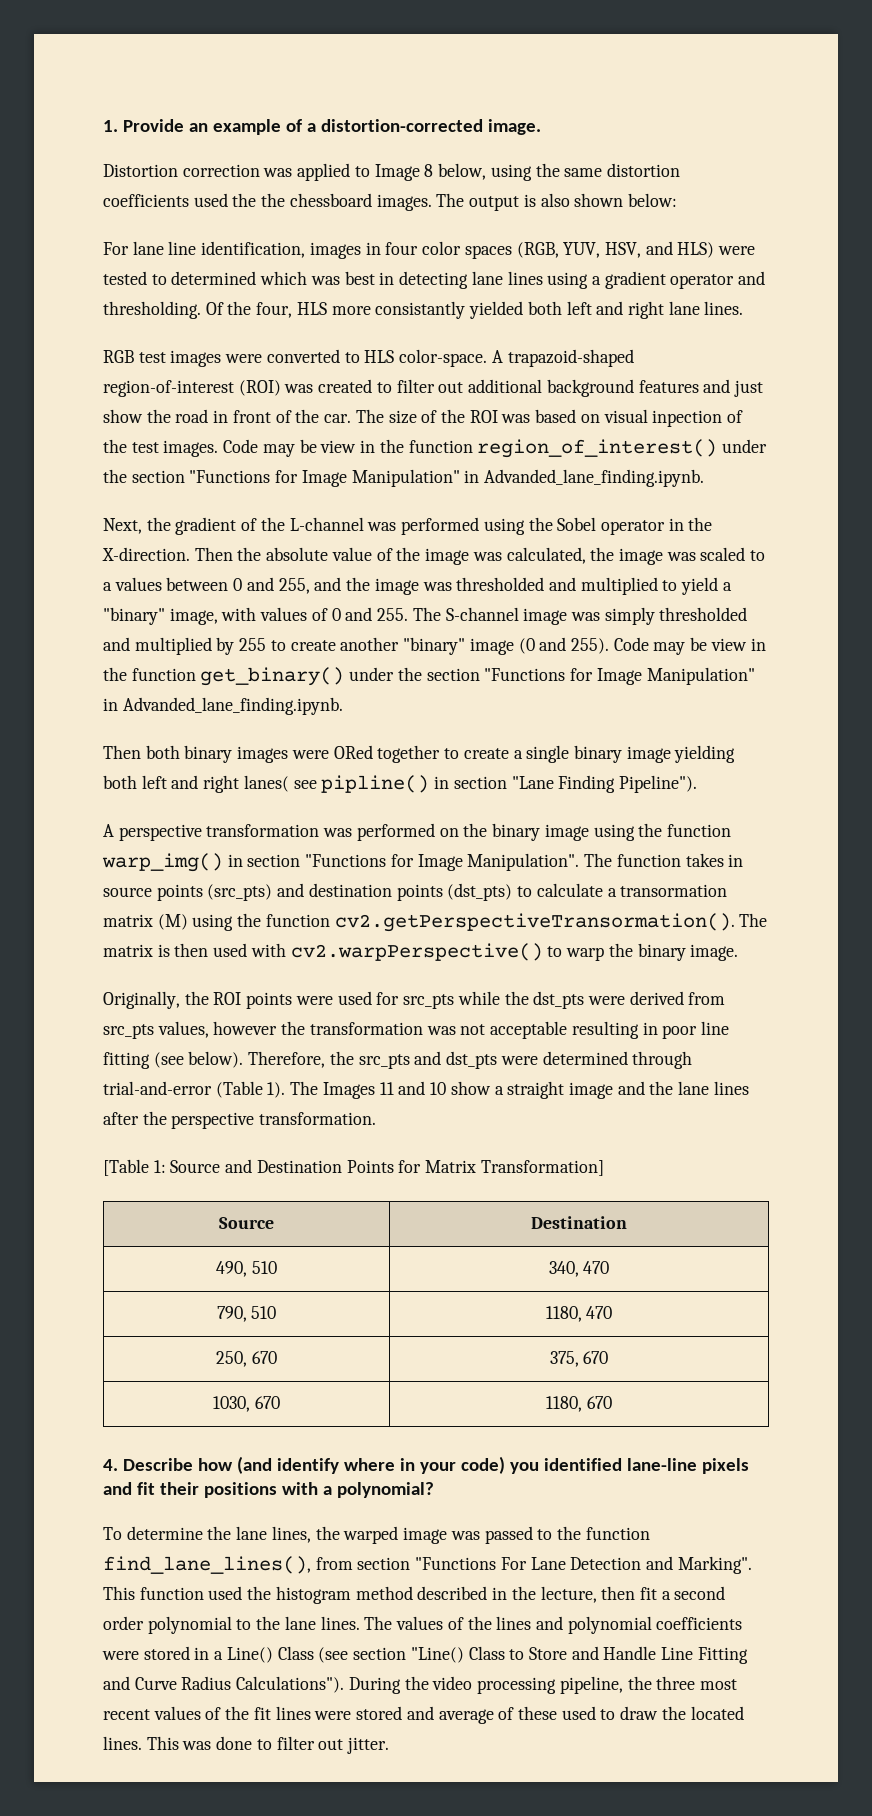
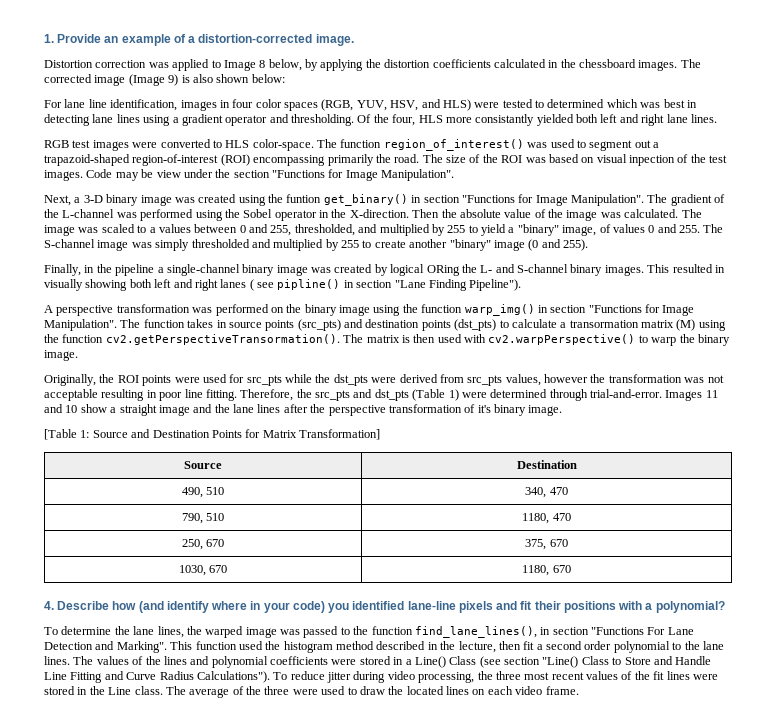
- Distortion correction was applied to Image 8 below, using the same distortion coefficients used the the chessboard images. The output is also shown below:
+ Distortion correction was applied to Image 8 below, by applying the distortion coefficients calculated in the chessboard images. The corrected image (Image 9) is also shown below:
- A trapazoid-shaped region-of-interest (ROI) was created to filter out additional background features and just show the road in front of the car.
+ The function region_of_interest() was used to segment out a trapazoid-shaped region-of-interest (ROI) encompassing primarily the road.
- Code may be view in the function region_of_interest() under the section "Functions for Image Manipulation" in Advanded_lane_finding.ipynb.
- Next, the gradient of the L-channel was performed using the Sobel operator in the X-direction.
+ Code may be view under the section "Functions for Image Manipulation".
+ Next, a 3-D binary image was created using the funtion get_binary() in section "Functions for Image Manipulation". The gradient of the L-channel was performed using the Sobel operator in the X-direction.
- Then the absolute value of the image was calculated, the image was scaled to a values between 0 and 255, and the image was thresholded and multiplied to yield a "binary" image, with values of 0 and 255. The S-channel image was simply thresholded and multiplied by 255 to create another "binary" image (0 and 255). Code may be view in the function get_binary() under the section "Functions for Image Manipulation" in Advanded_lane_finding.ipynb.
- Then both binary images were ORed together to create a single binary image yielding both left and right lanes( see pipline() in section "Lane Finding Pipeline").
+ Then the absolute value of the image was calculated. The image was scaled to a values between 0 and 255, thresholded, and multiplied by 255 to yield a "binary" image, of values 0 and 255. The S-channel image was simply thresholded and multiplied by 255 to create another "binary" image (0 and 255).
+ Finally, in the pipeline a single-channel binary image was created by logical ORing the L- and S-channel binary images. This resulted in visually showing both left and right lanes ( see pipline() in section "Lane Finding Pipeline").
- Originally, the ROI points were used for src_pts while the dst_pts were derived from src_pts values, however the transformation was not acceptable resulting in poor line fitting (see below).
+ Originally, the ROI points were used for src_pts while the dst_pts were derived from src_pts values, however the transformation was not acceptable resulting in poor line fitting.
- Therefore, the src_pts and dst_pts were determined through trial-and-error (Table 1). The Images 11 and 10 show a straight image and the lane lines after the perspective transformation.
+ Therefore, the src_pts and dst_pts (Table 1) were determined through trial-and-error. Images 11 and 10 show a straight image and the lane lines after the perspective transformation of it's binary image.
- To determine the lane lines, the warped image was passed to the function find_lane_lines(), from section "Functions For Lane Detection and Marking".
+ To determine the lane lines, the warped image was passed to the function find_lane_lines(), in section "Functions For Lane Detection and Marking".
- During the video processing pipeline, the three most recent values of the fit lines were stored and average of these used to draw the located lines. This was done to filter out jitter.
+ To reduce jitter during video processing, the three most recent values of the fit lines were stored in the Line class. The average of the three were used to draw the located lines on each video frame.

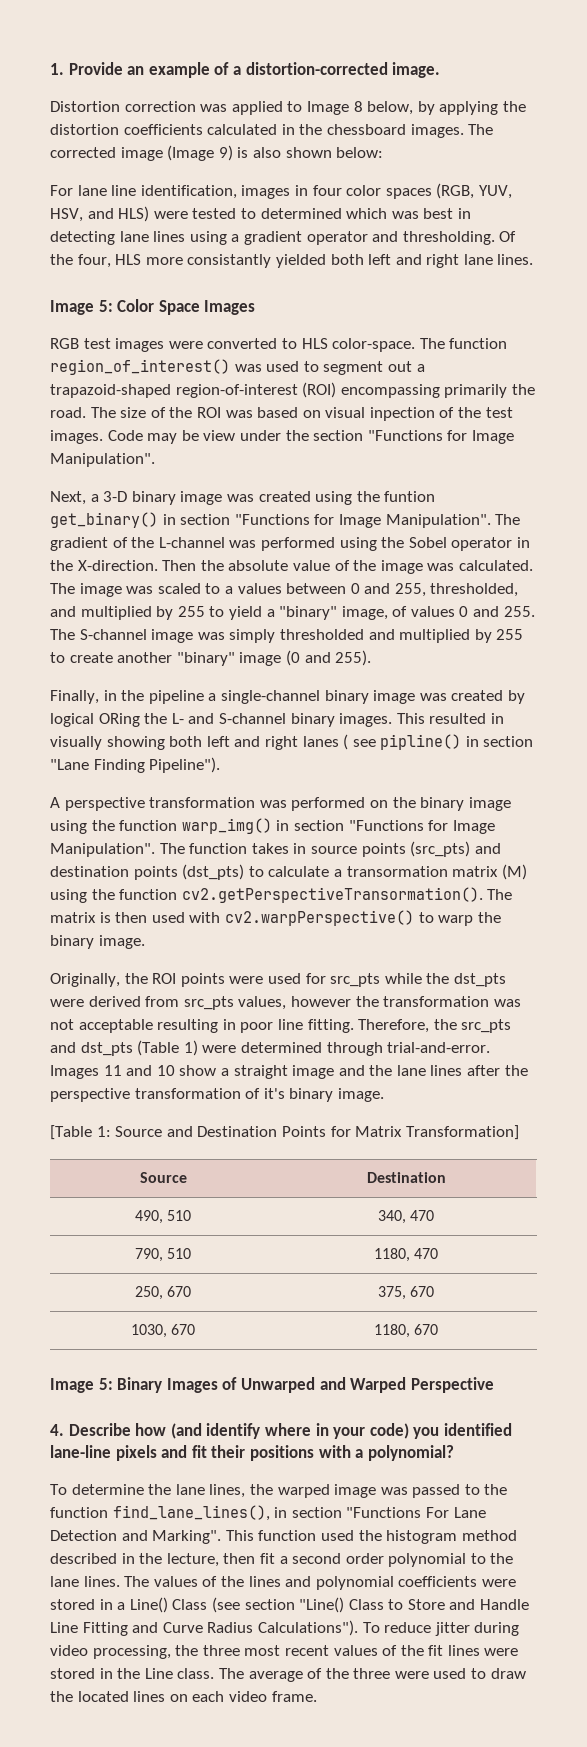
+ Image 5: Color Space Images
+ Image 5: Binary Images of Unwarped and Warped Perspective

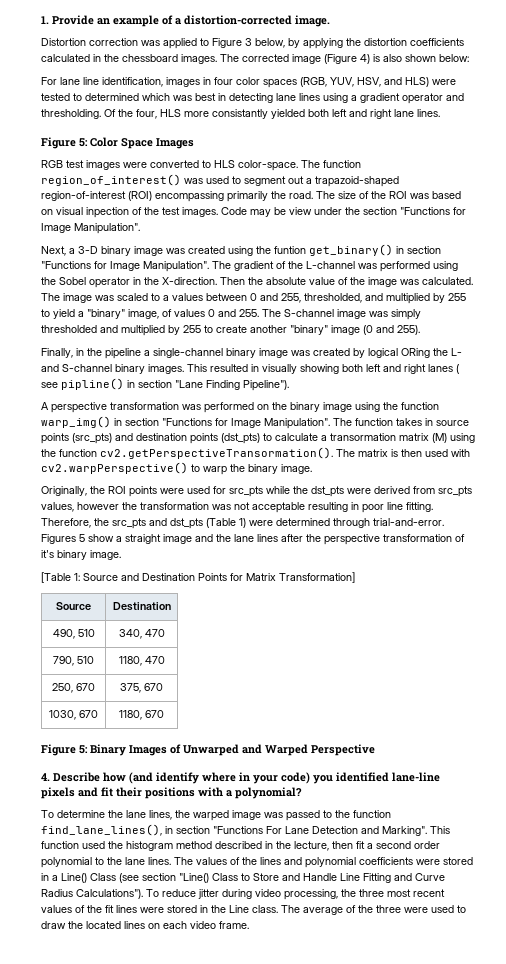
- Distortion correction was applied to Image 8 below, by applying the distortion coefficients calculated in the chessboard images.
+ Distortion correction was applied to Figure 3 below, by applying the distortion coefficients calculated in the chessboard images.
- The corrected image (Image 9) is also shown below:
+ The corrected image (Figure 4) is also shown below:
- Image 5: Color Space Images
+ Figure 5: Color Space Images
- Images 11 and 10 show a straight image and the lane lines after the perspective transformation of it's binary image.
+ Figures 5 show a straight image and the lane lines after the perspective transformation of it's binary image.
- Image 5: Binary Images of Unwarped and Warped Perspective
+ Figure 5: Binary Images of Unwarped and Warped Perspective

